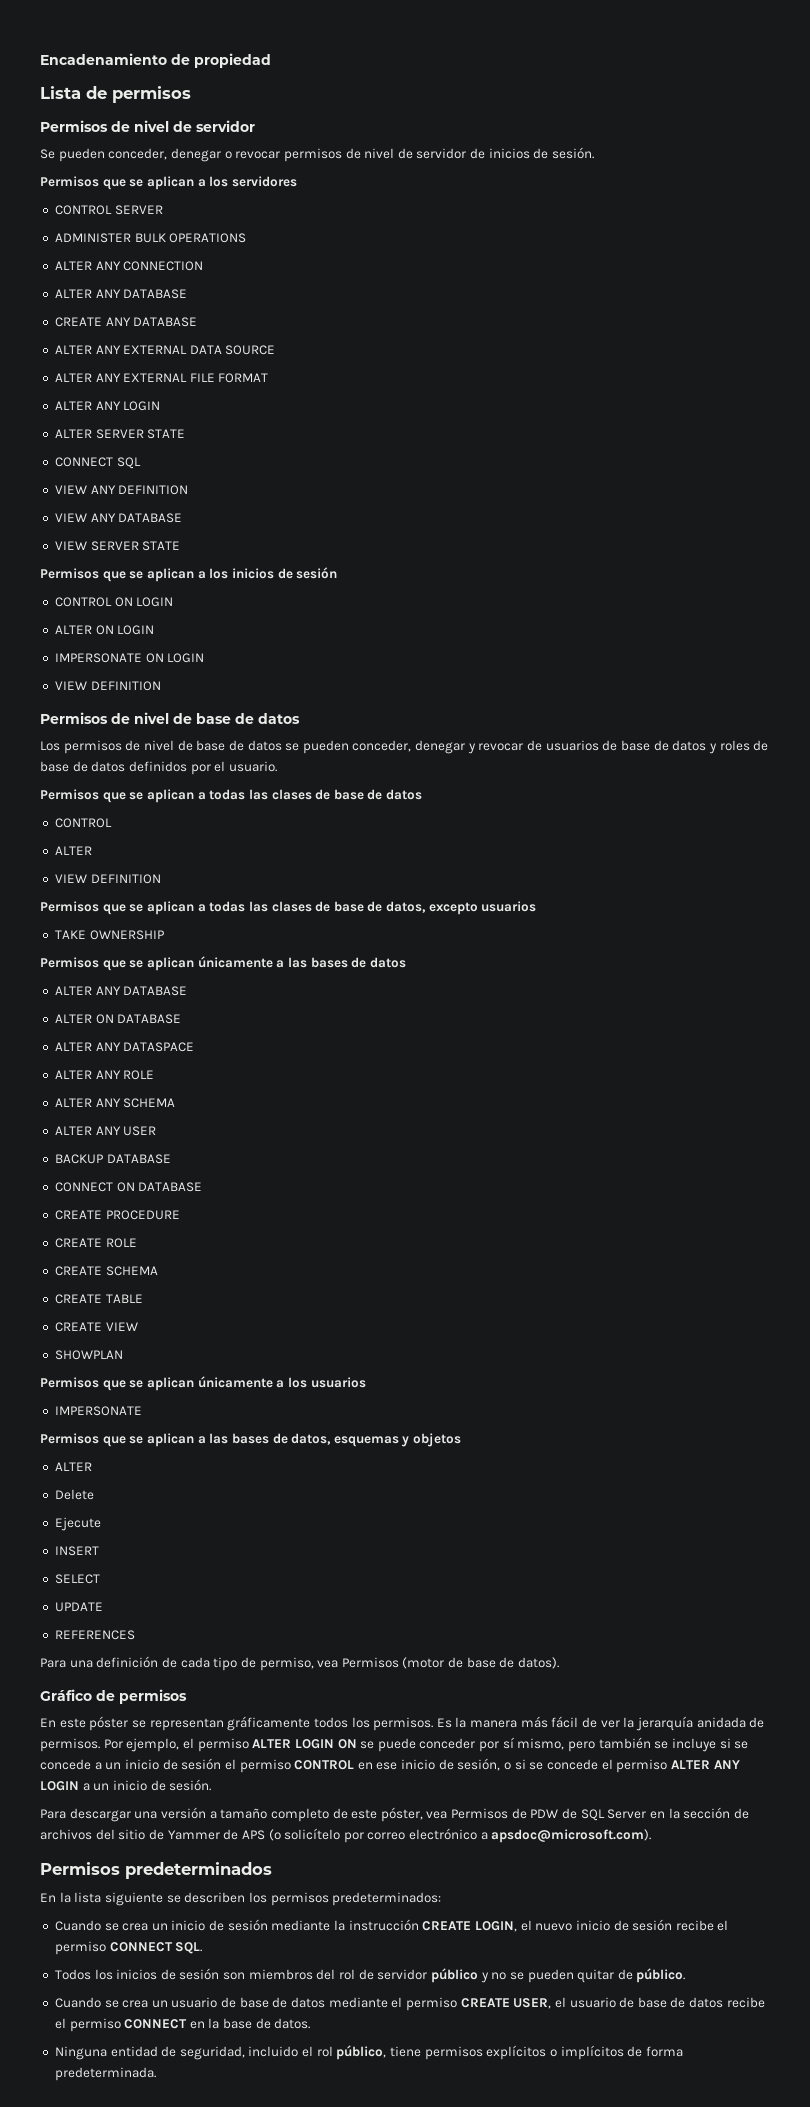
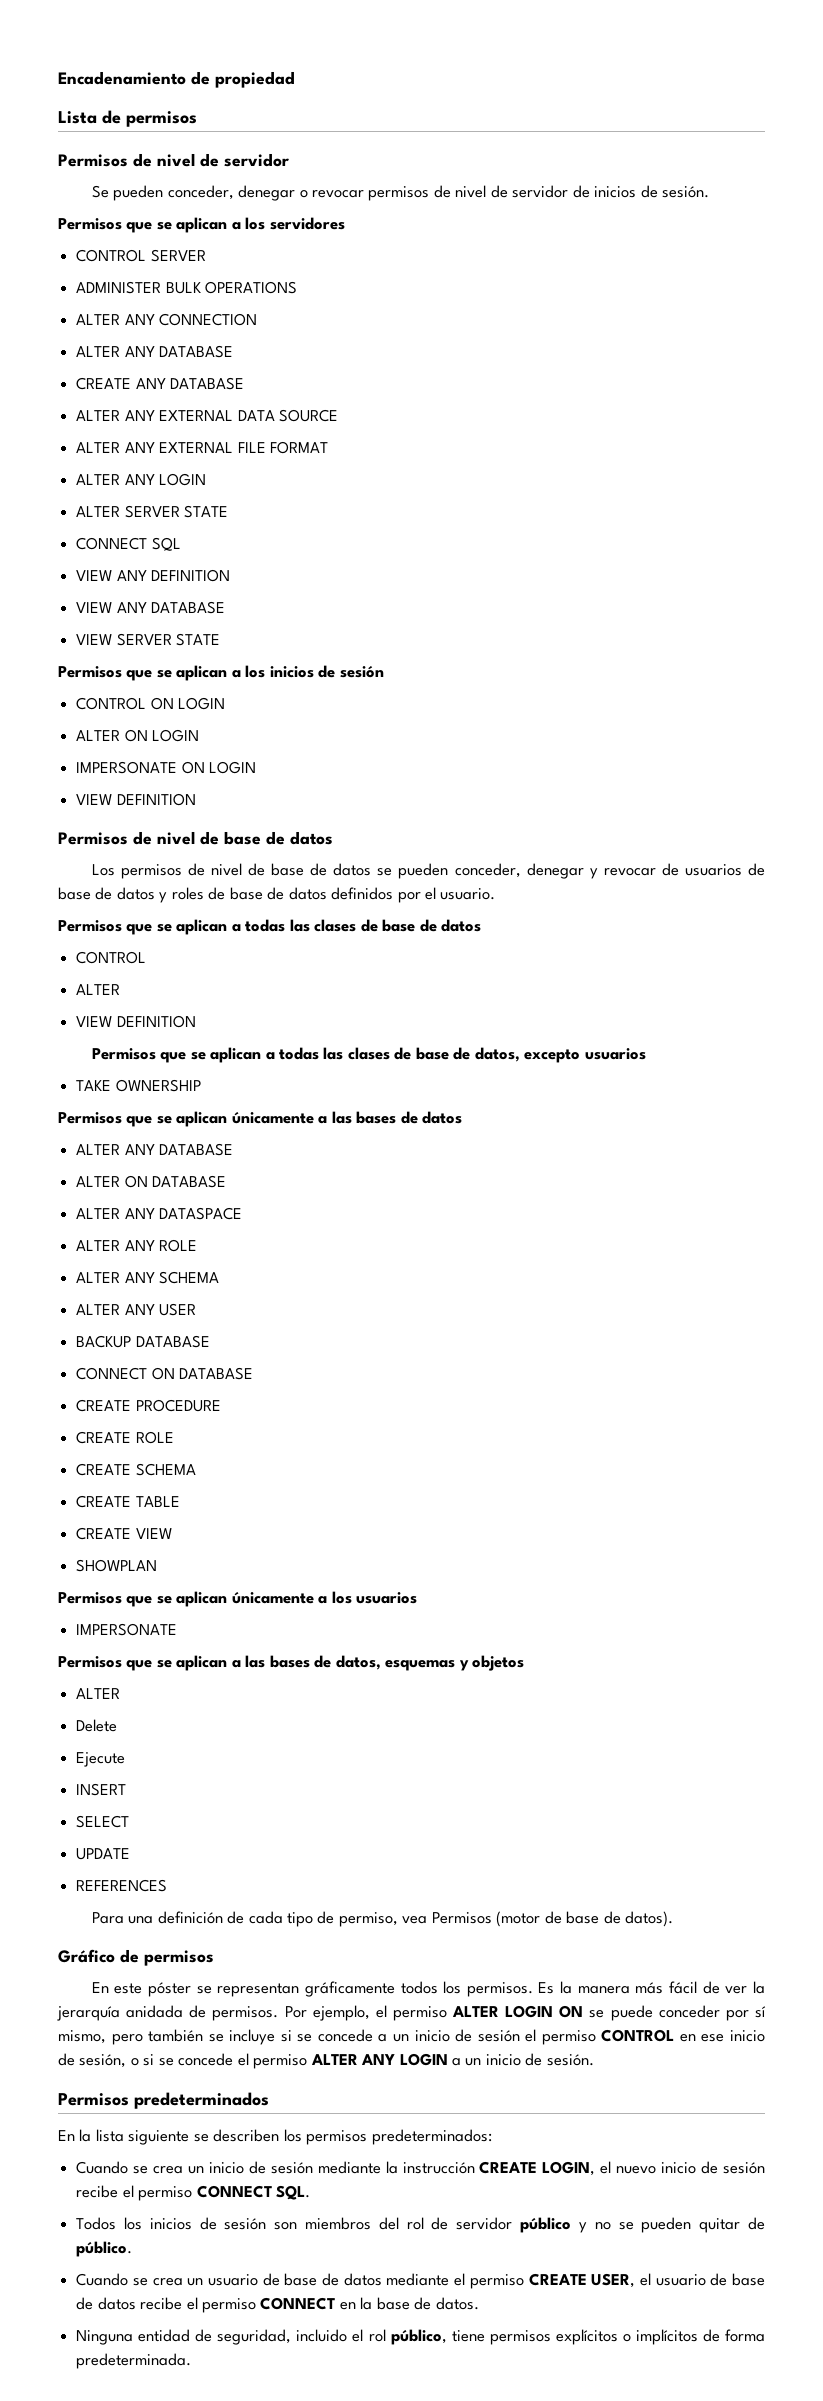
- Para descargar una versión a tamaño completo de este póster, vea Permisos de PDW de SQL Server en la sección de archivos del sitio de Yammer de APS (o solicítelo por correo electrónico a apsdoc@microsoft.com).

